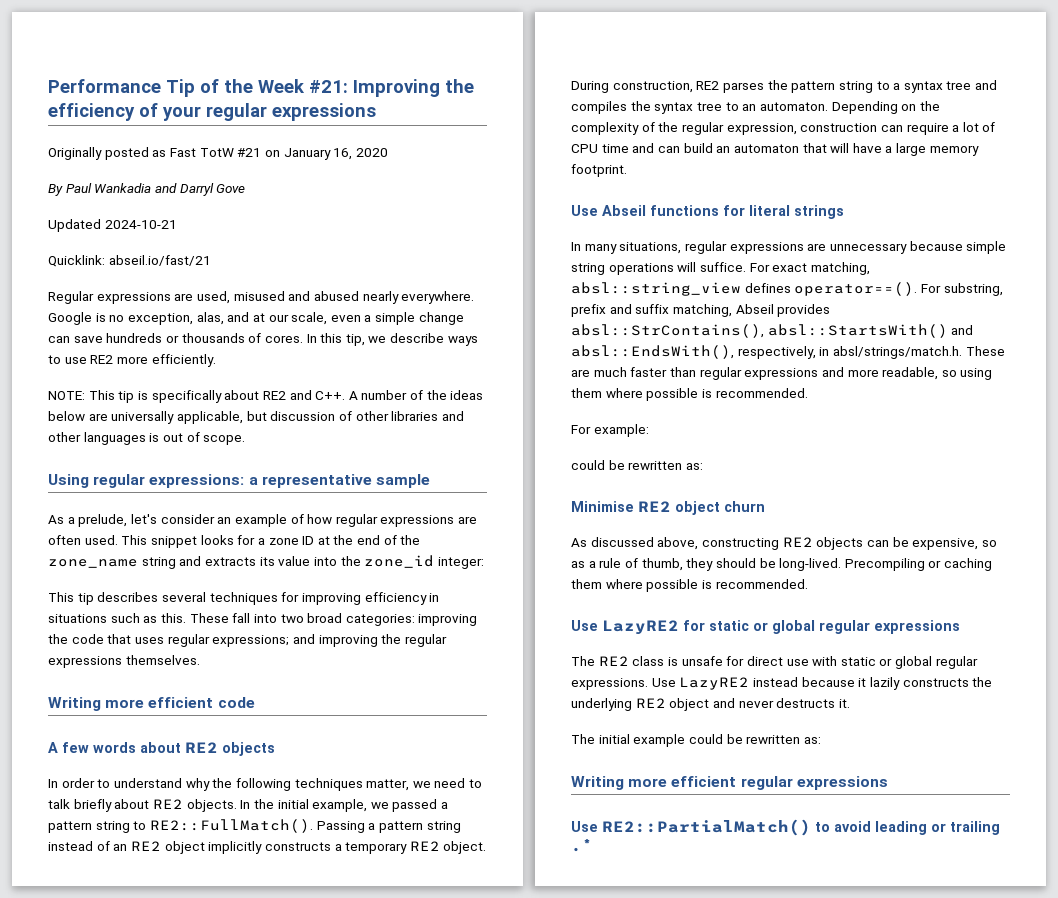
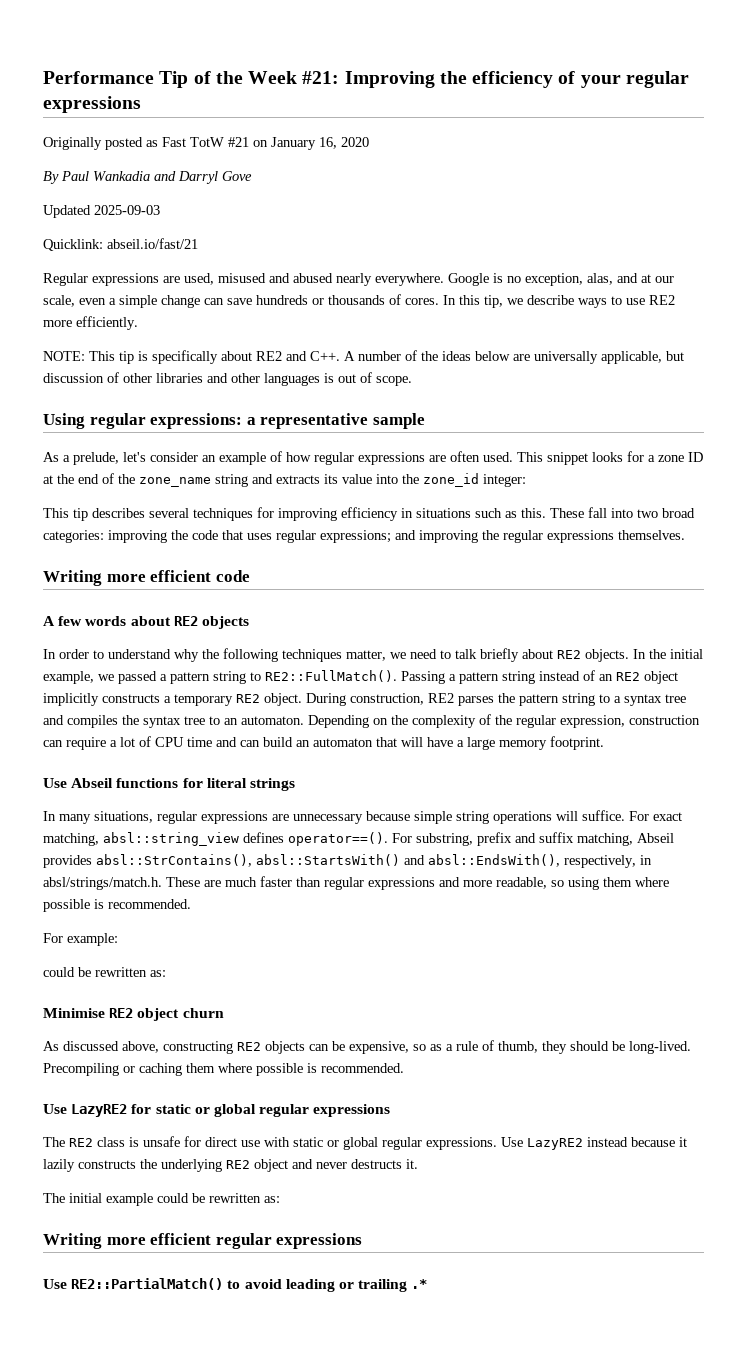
- Updated 2024-10-21
+ Updated 2025-09-03

